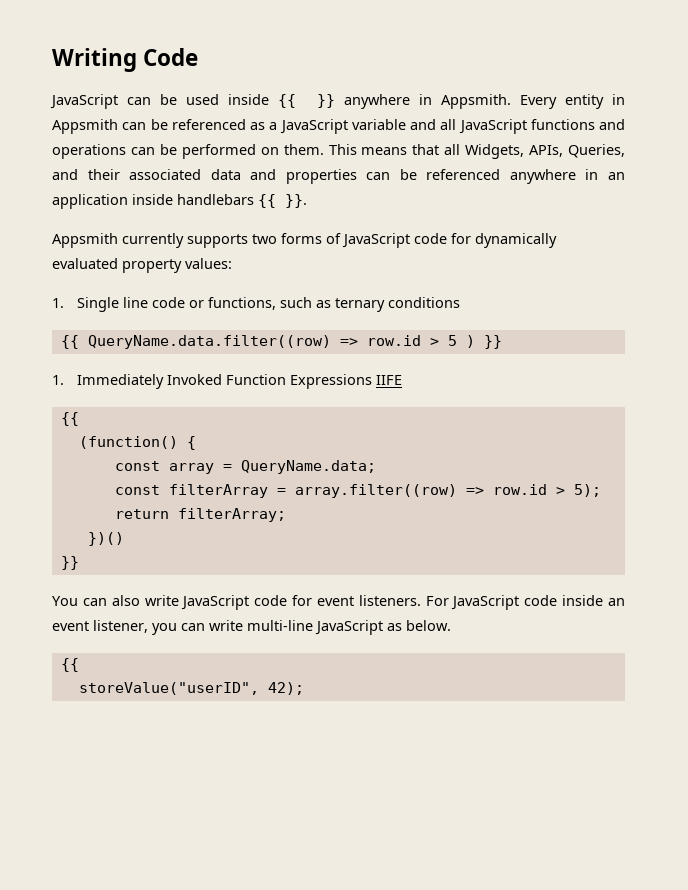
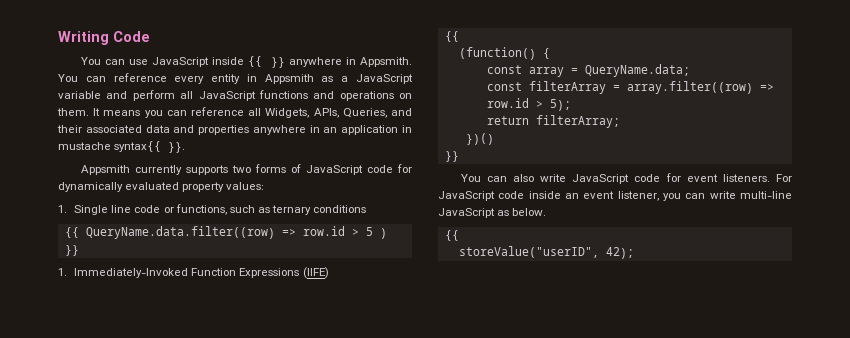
- JavaScript can be used inside {{ }} anywhere in Appsmith.
+ You can use JavaScript inside {{ }} anywhere in Appsmith.
- Every entity in Appsmith can be referenced as a JavaScript variable and all JavaScript functions and operations can be performed on them. This means that all Widgets, APIs, Queries, and their associated data and properties can be referenced anywhere in an application inside handlebars {{ }}.
+ You can reference every entity in Appsmith as a JavaScript variable and perform all JavaScript functions and operations on them. It means you can reference all Widgets, APIs, Queries, and their associated data and properties anywhere in an application in mustache syntax{{ }}.
- 1. Immediately Invoked Function Expressions IIFE
+ 1. Immediately-Invoked Function Expressions (IIFE)

